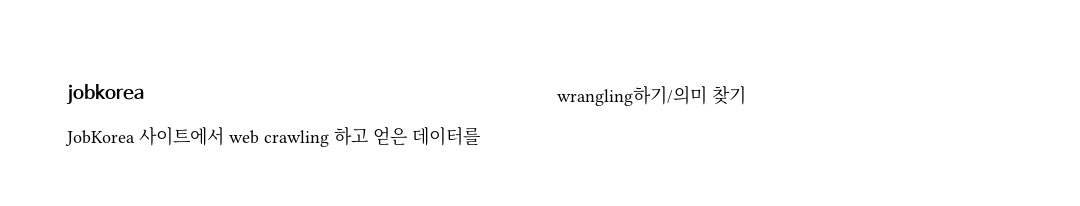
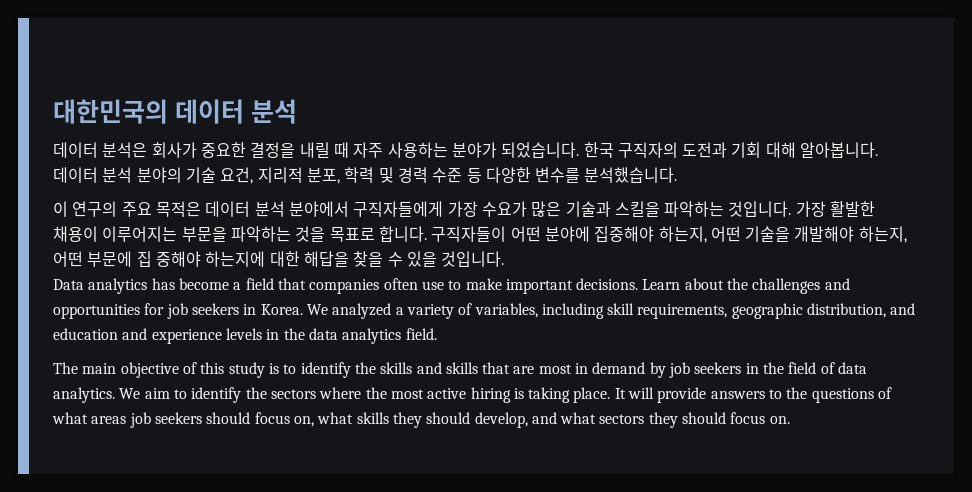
- jobkorea
- JobKorea 사이트에서 web crawling 하고 얻은 데이터를 wrangling하기/의미 찾기
+ 대한민국의 데이터 분석
+ 데이터 분석은 회사가 중요한 결정을 내릴 때 자주 사용하는 분야가 되었습니다. 한국 구직자의 도전과 기회 대해 알아봅니다. 데이터 분석 분야의 기술 요건, 지리적 분포, 학력 및 경력 수준 등 다양한 변수를 분석했습니다.
+ 이 연구의 주요 목적은 데이터 분석 분야에서 구직자들에게 가장 수요가 많은 기술과 스킬을 파악하는 것입니다. 가장 활발한 채용이 이루어지는 부문을 파악하는 것을 목표로 합니다. 구직자들이 어떤 분야에 집중해야 하는지, 어떤 기술을 개발해야 하는지, 어떤 부문에 집 중해야 하는지에 대한 해답을 찾을 수 있을 것입니다.
+ Data analytics has become a field that companies often use to make important decisions. Learn about the challenges and opportunities for job seekers in Korea. We analyzed a variety of variables, including skill requirements, geographic distribution, and education and experience levels in the data analytics field.
+ The main objective of this study is to identify the skills and skills that are most in demand by job seekers in the field of data analytics. We aim to identify the sectors where the most active hiring is taking place. It will provide answers to the questions of what areas job seekers should focus on, what skills they should develop, and what sectors they should focus on.

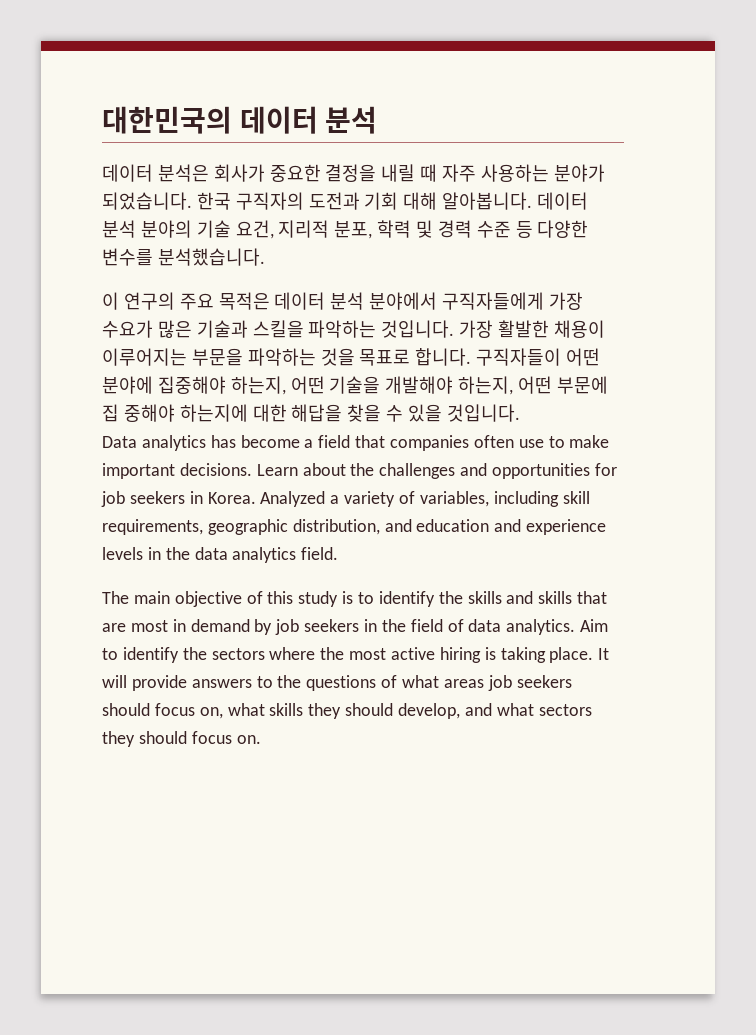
- We analyzed a variety of variables, including skill requirements, geographic distribution, and education and experience levels in the data analytics field.
+ Analyzed a variety of variables, including skill requirements, geographic distribution, and education and experience levels in the data analytics field.
- We aim to identify the sectors where the most active hiring is taking place.
+ Aim to identify the sectors where the most active hiring is taking place.

